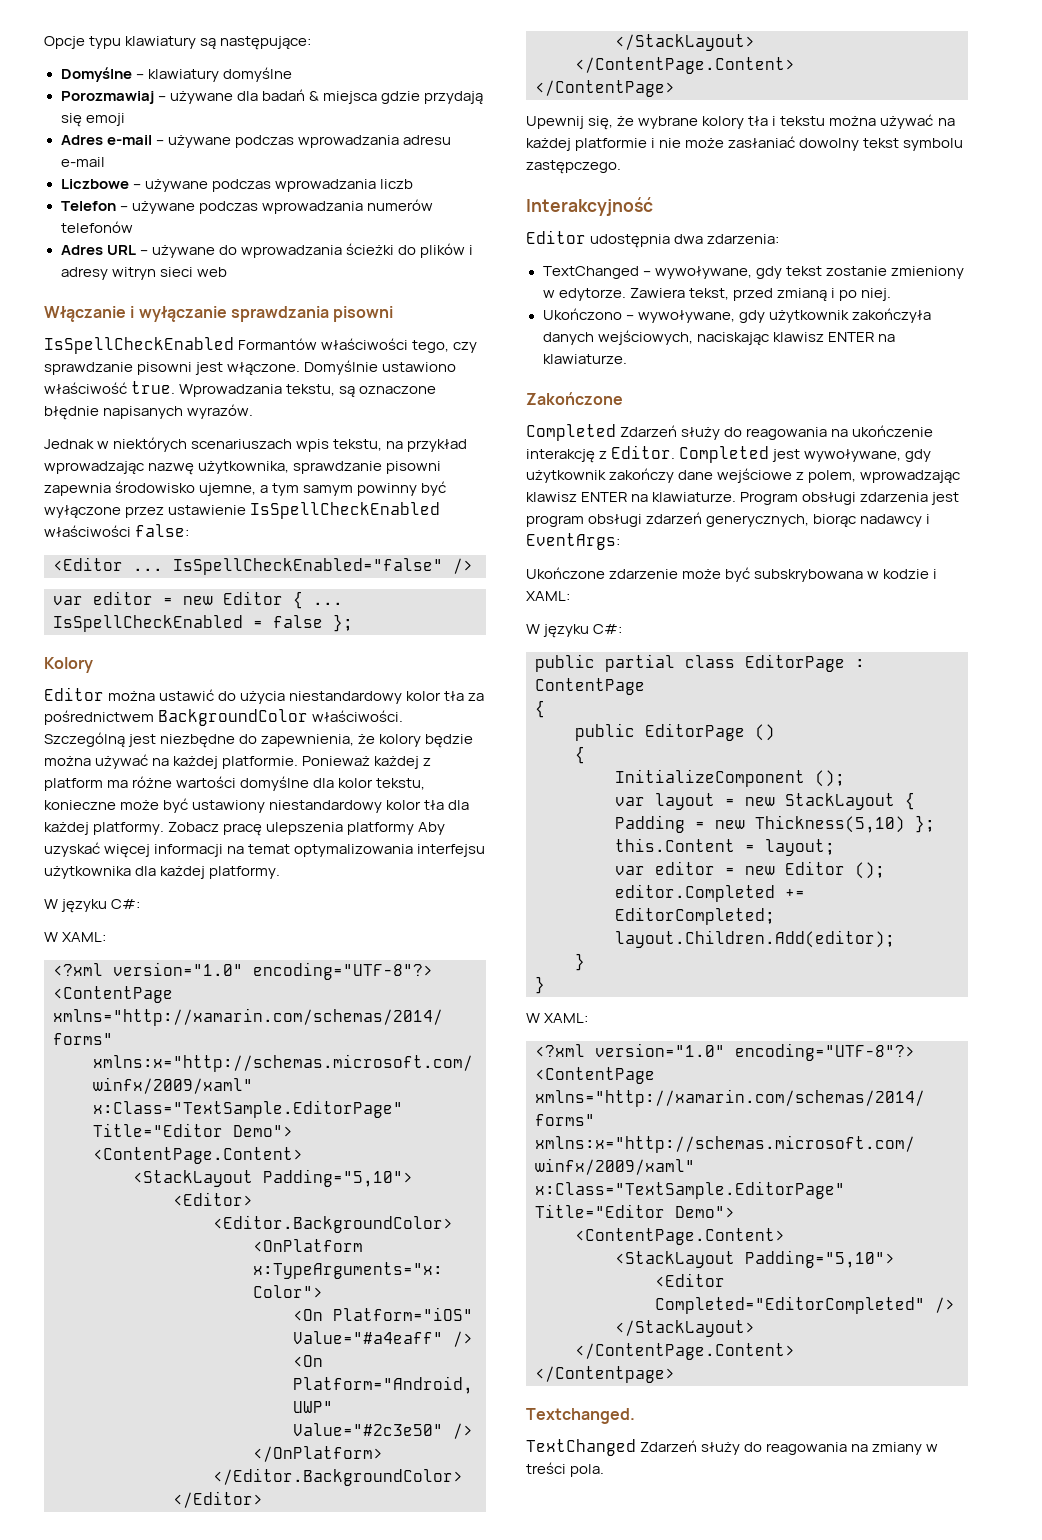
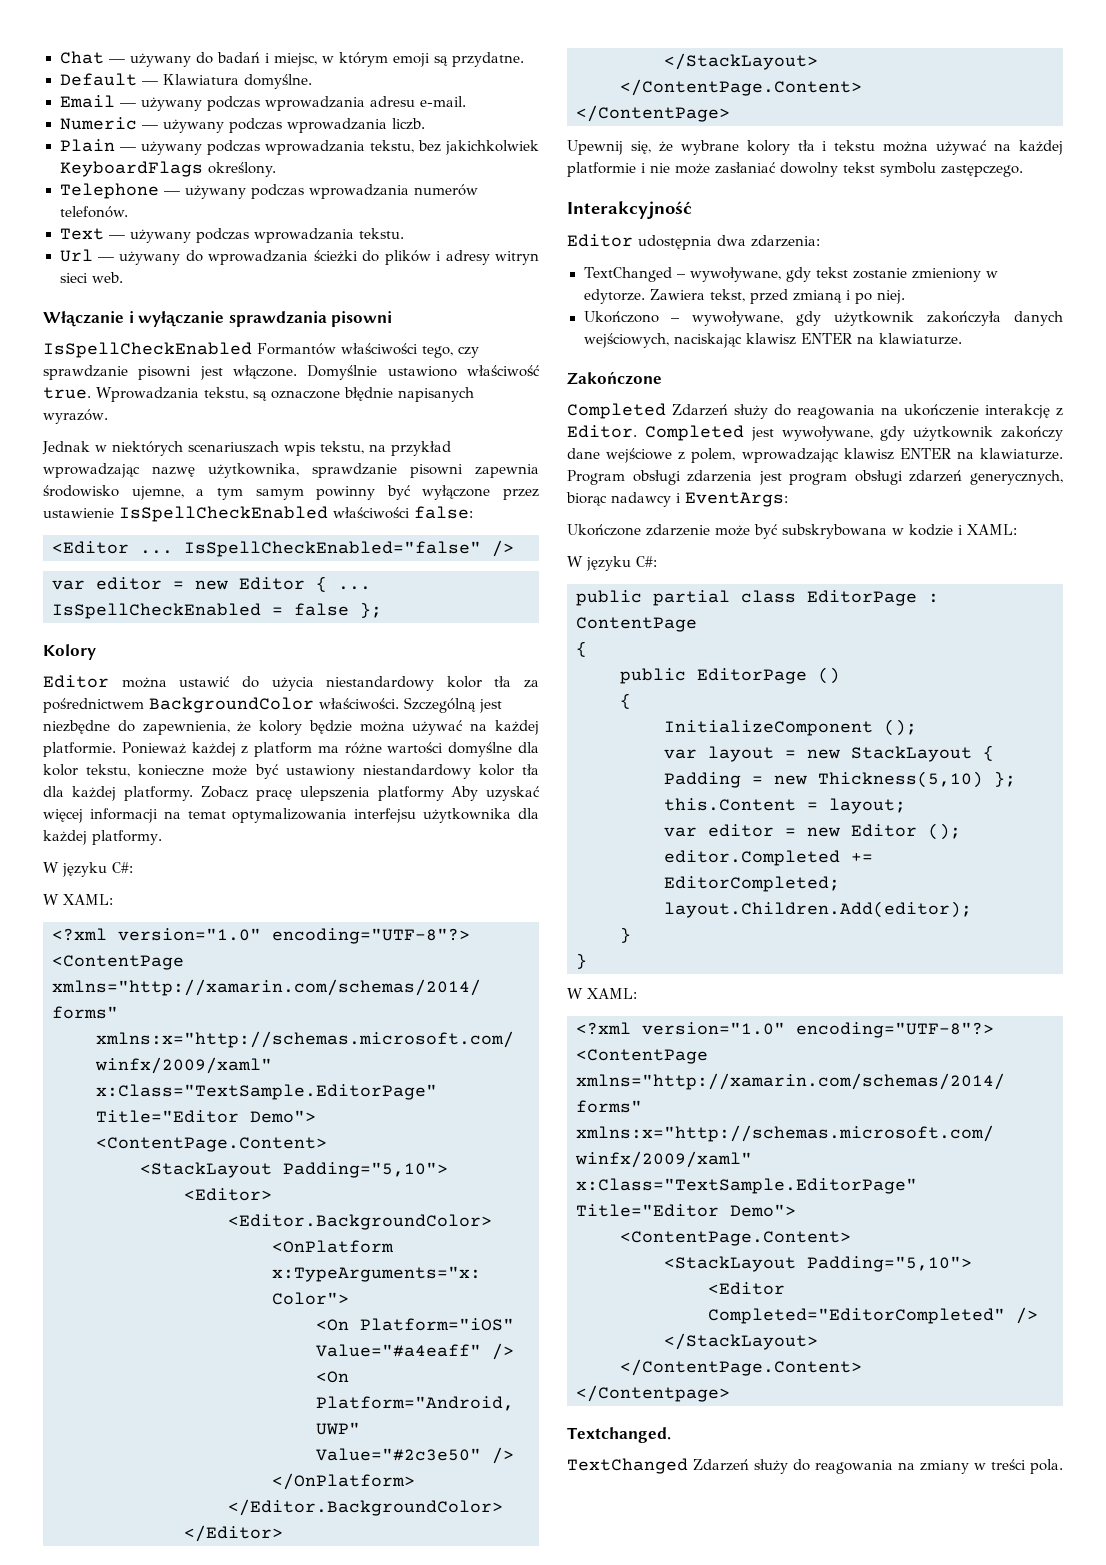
- Opcje typu klawiatury są następujące:
- Domyślne – klawiatury domyślne
- Porozmawiaj – używane dla badań & miejsca gdzie przydają się emoji
- Adres e-mail – używane podczas wprowadzania adresu e-mail
- Liczbowe – używane podczas wprowadzania liczb
- Telefon – używane podczas wprowadzania numerów telefonów
- Adres URL – używane do wprowadzania ścieżki do plików i adresy witryn sieci web
+ Chat — używany do badań i miejsc, w którym emoji są przydatne.
+ Default — Klawiatura domyślne.
+ Email — używany podczas wprowadzania adresu e-mail.
+ Numeric — używany podczas wprowadzania liczb.
+ Plain — używany podczas wprowadzania tekstu, bez jakichkolwiek KeyboardFlags określony.
+ Telephone — używany podczas wprowadzania numerów telefonów.
+ Text — używany podczas wprowadzania tekstu.
+ Url — używany do wprowadzania ścieżki do plików i adresy witryn sieci web.

